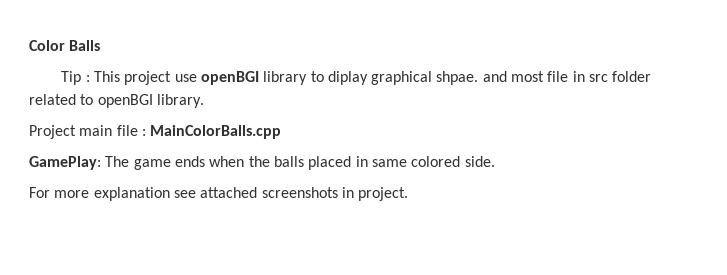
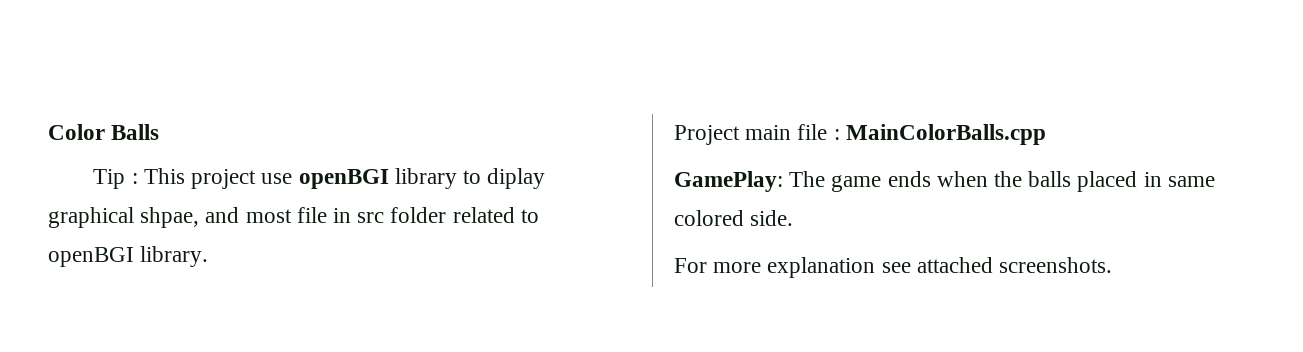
- Tip : This project use openBGI library to diplay graphical shpae. and most file in src folder related to openBGI library.
+ Tip : This project use openBGI library to diplay graphical shpae, and most file in src folder related to openBGI library.
- For more explanation see attached screenshots in project.
+ For more explanation see attached screenshots.

